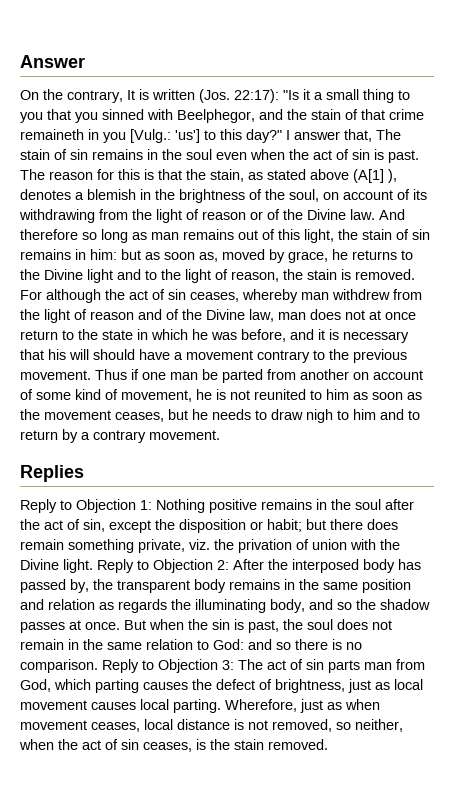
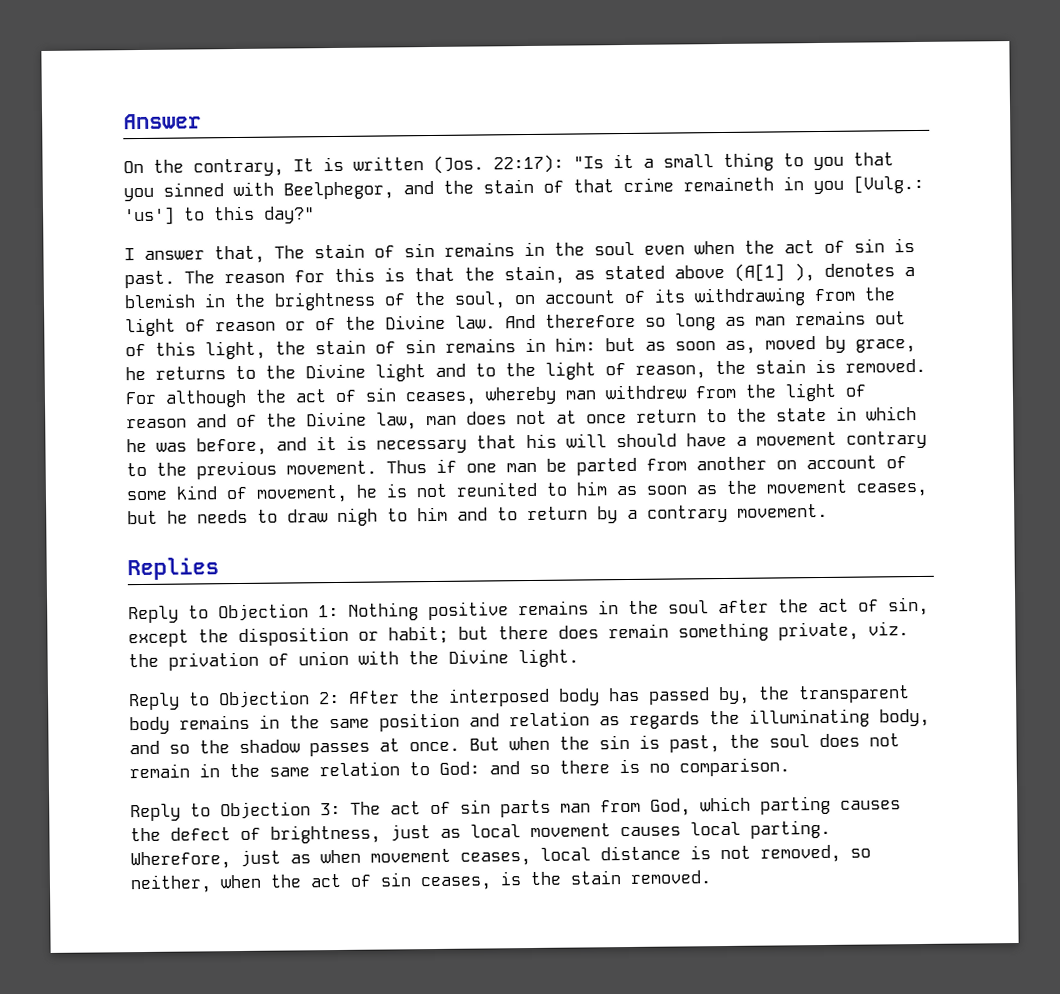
- On the contrary, It is written (Jos. 22:17): "Is it a small thing to you that you sinned with Beelphegor, and the stain of that crime remaineth in you [Vulg.: 'us'] to this day?" I answer that, The stain of sin remains in the soul even when the act of sin is past.
+ On the contrary, It is written (Jos. 22:17): "Is it a small thing to you that you sinned with Beelphegor, and the stain of that crime remaineth in you [Vulg.: 'us'] to this day?"
+ I answer that, The stain of sin remains in the soul even when the act of sin is past.
- but there does remain something private, viz. the privation of union with the Divine light. Reply to Objection 2:
+ but there does remain something private, viz. the privation of union with the Divine light.
+ Reply to Objection 2:
- But when the sin is past, the soul does not remain in the same relation to God: and so there is no comparison. Reply to Objection 3: The act of sin parts man from God, which parting causes the defect of brightness, just as local movement causes local parting.
+ But when the sin is past, the soul does not remain in the same relation to God: and so there is no comparison.
+ Reply to Objection 3: The act of sin parts man from God, which parting causes the defect of brightness, just as local movement causes local parting.

